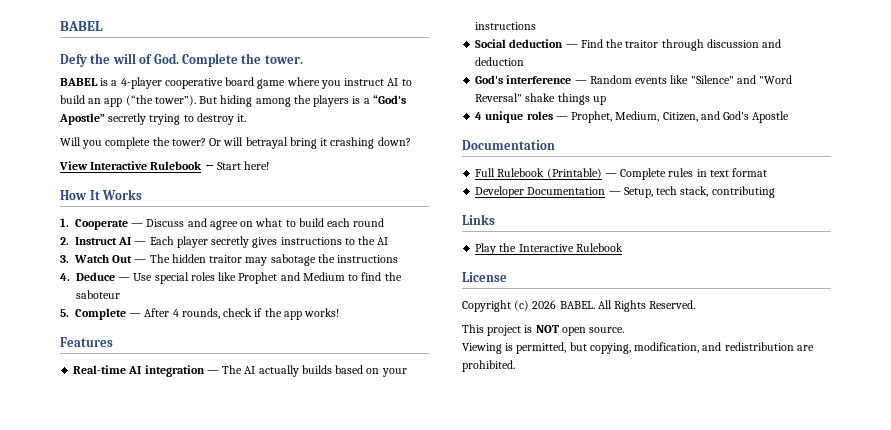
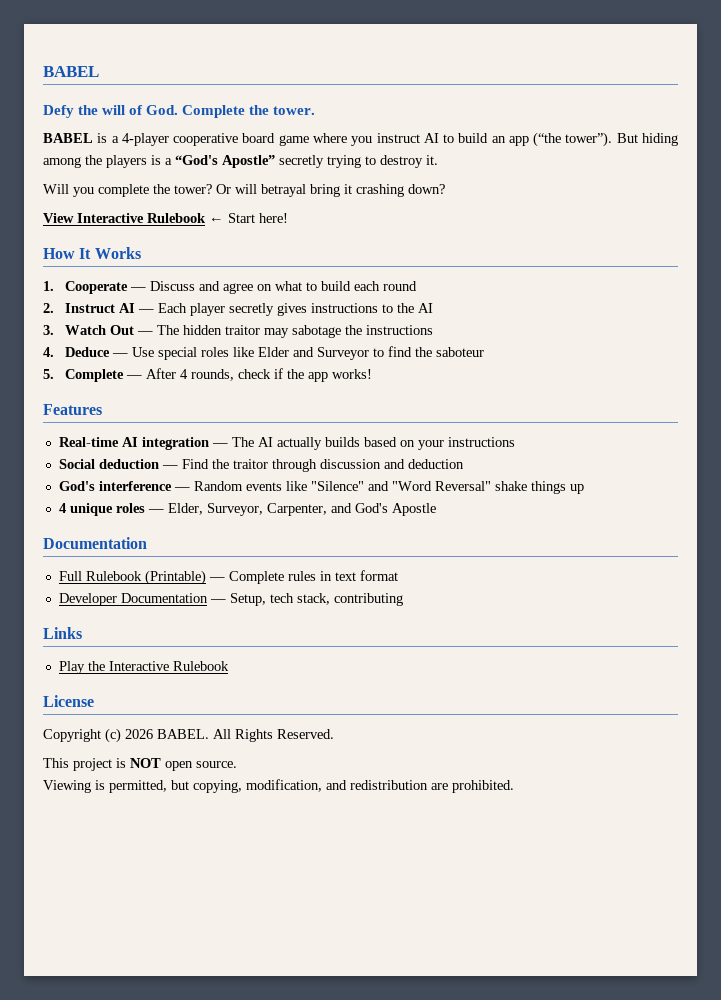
- 4. Deduce — Use special roles like Prophet and Medium to find the saboteur
+ 4. Deduce — Use special roles like Elder and Surveyor to find the saboteur
- 4 unique roles — Prophet, Medium, Citizen, and God's Apostle
+ 4 unique roles — Elder, Surveyor, Carpenter, and God's Apostle

